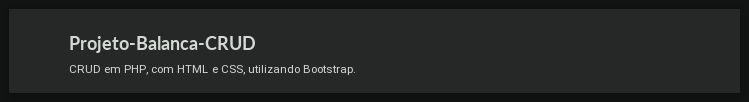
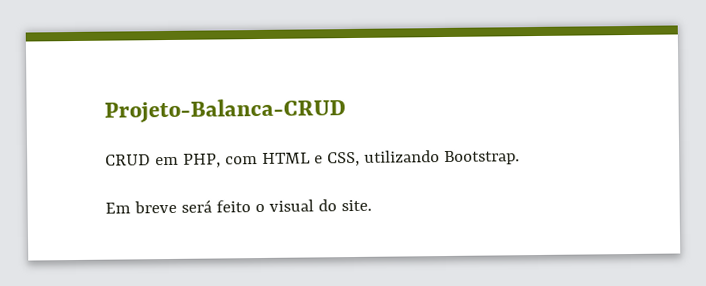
+ Em breve será feito o visual do site.

